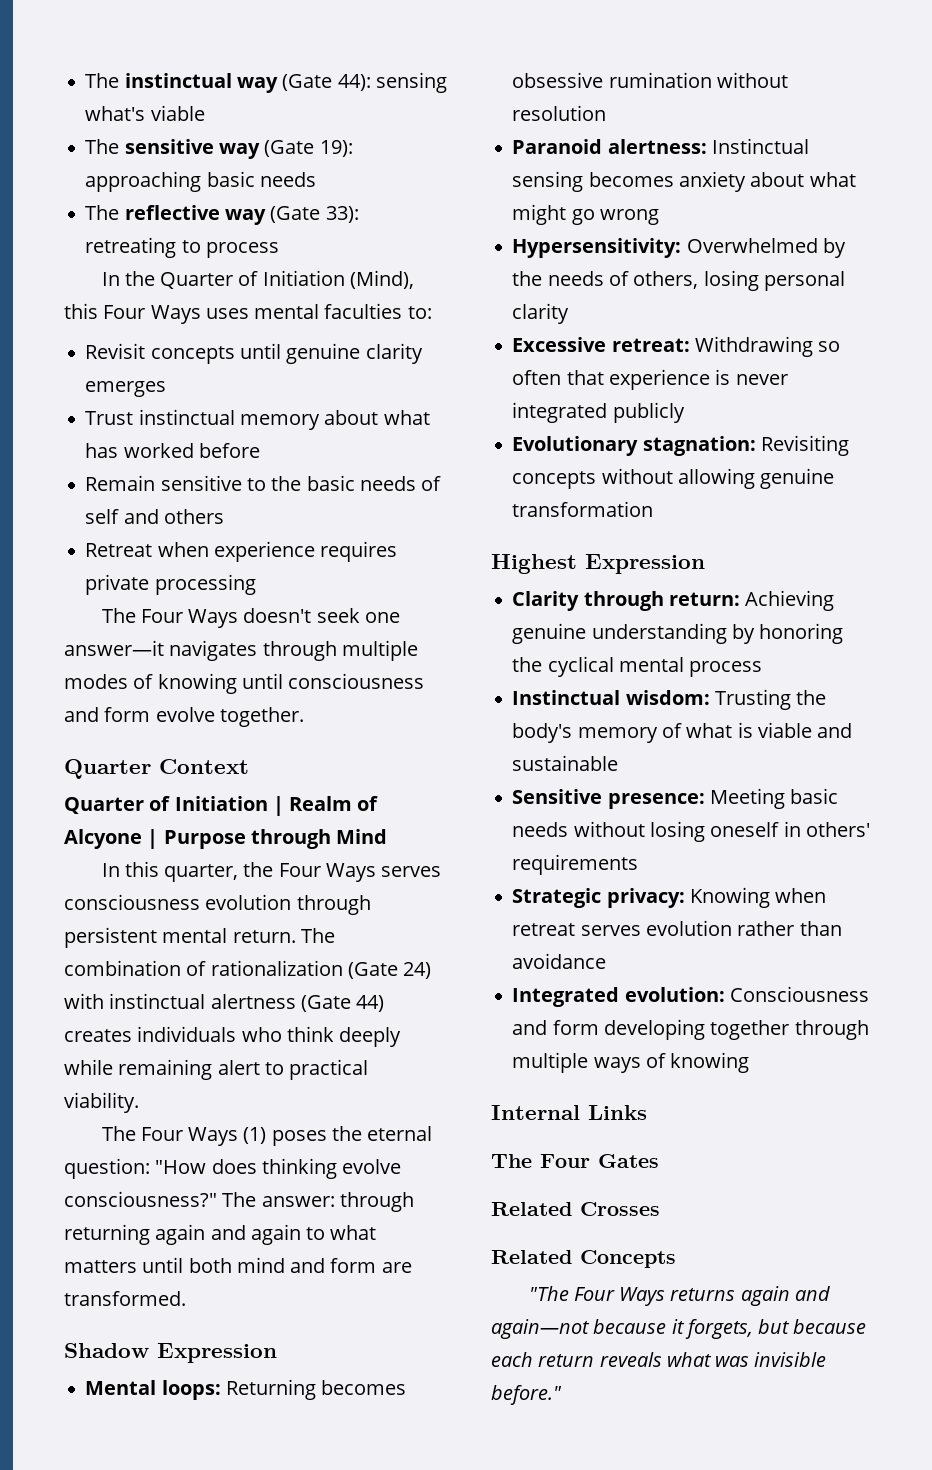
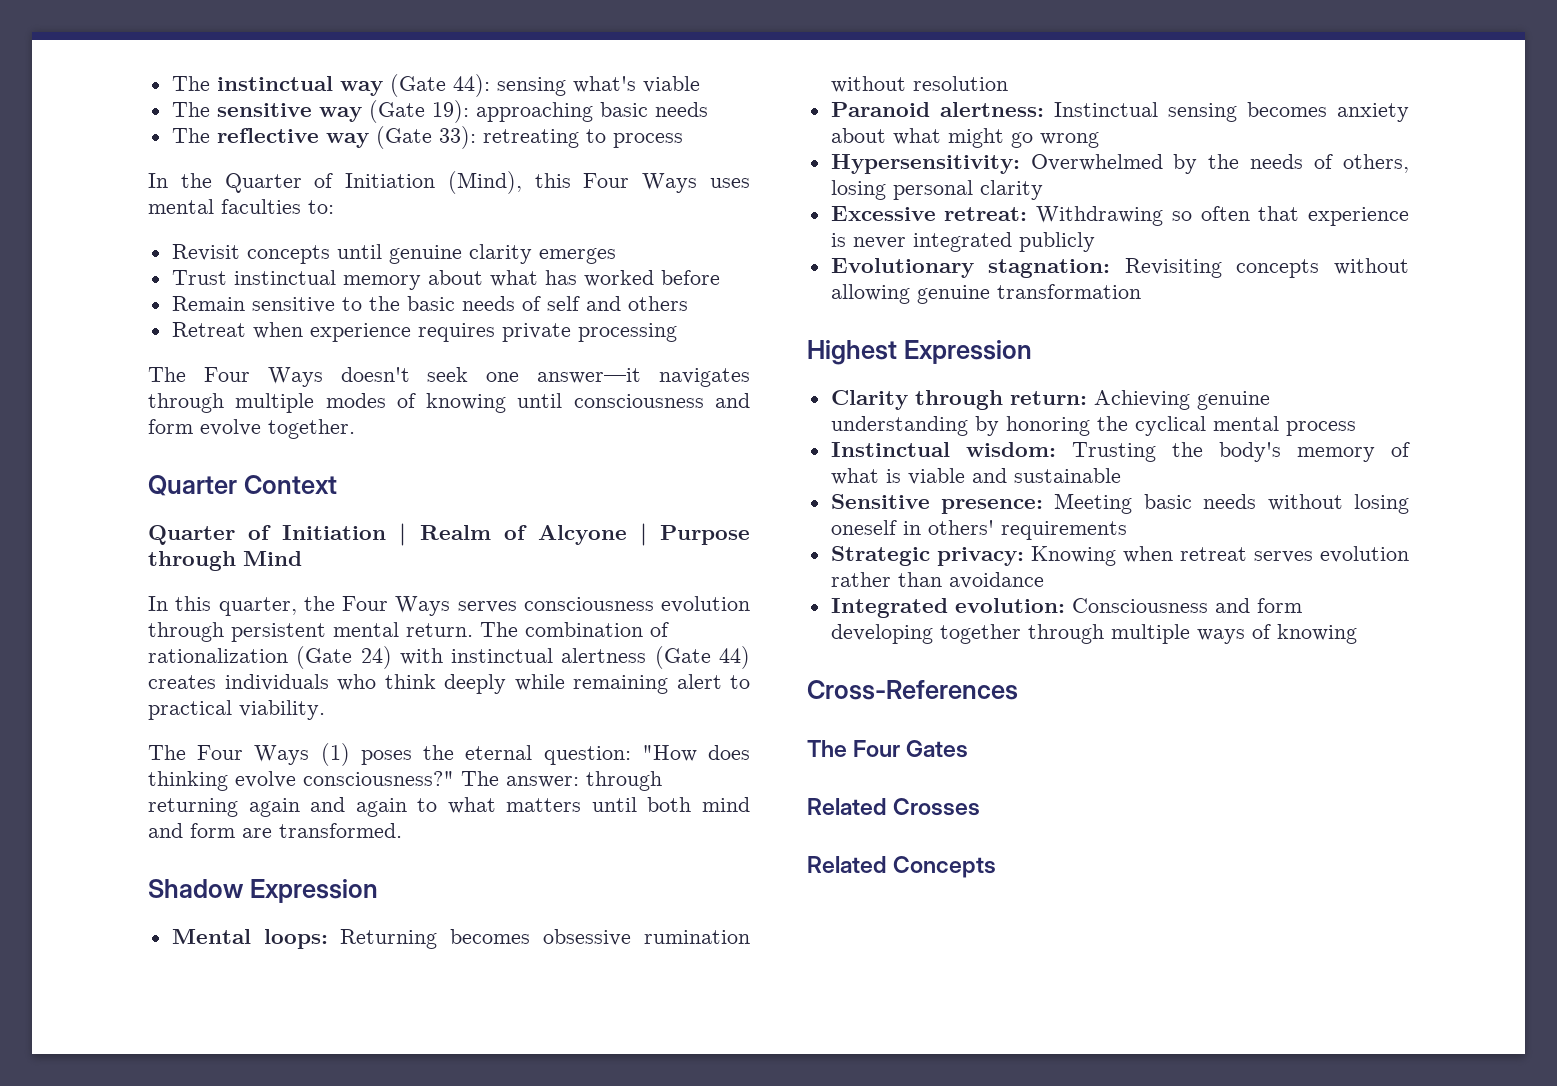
- Internal Links
+ Cross-References
- "The Four Ways returns again and again—not because it forgets, but because each return reveals what was invisible before."

